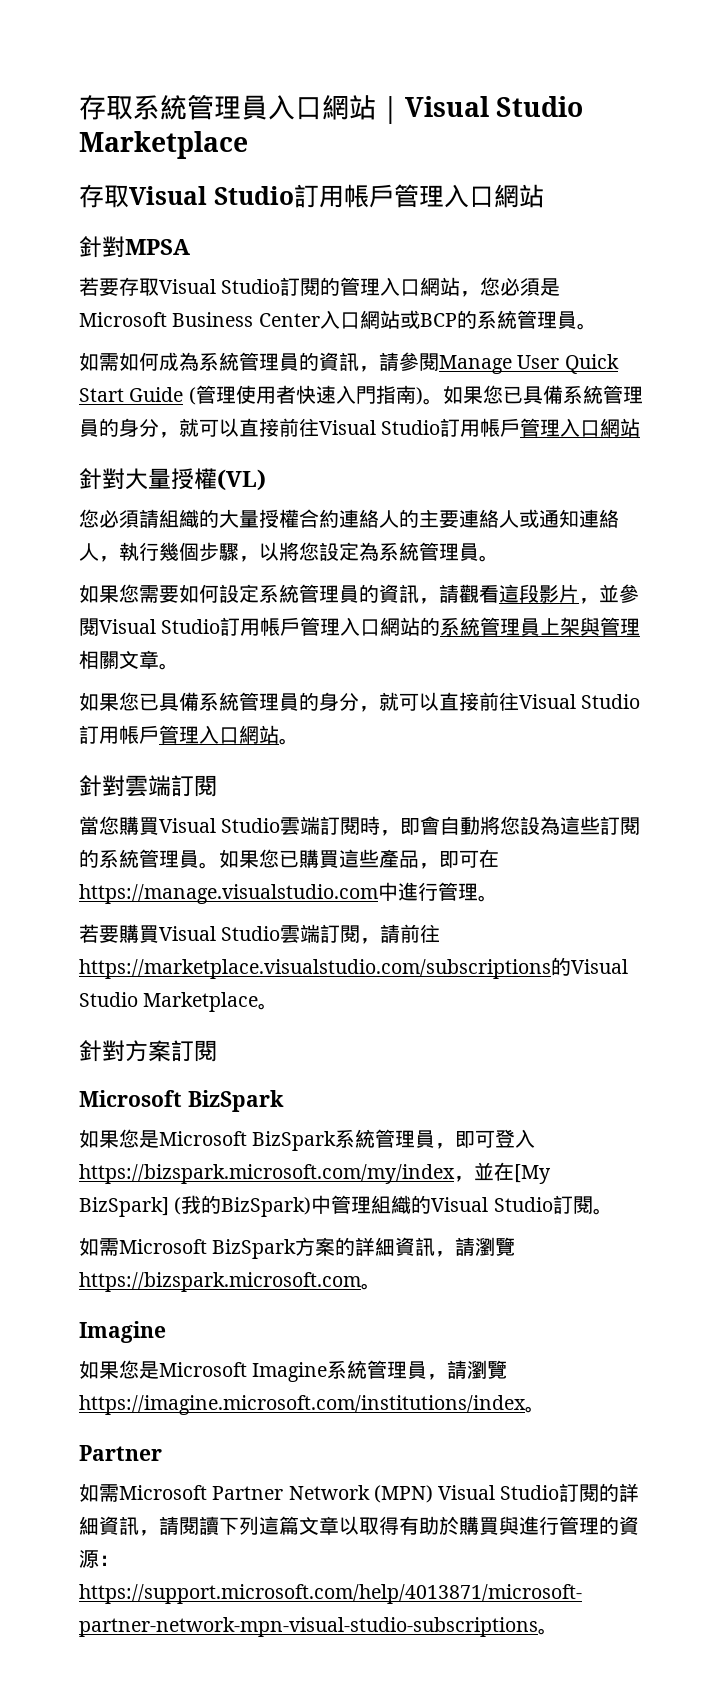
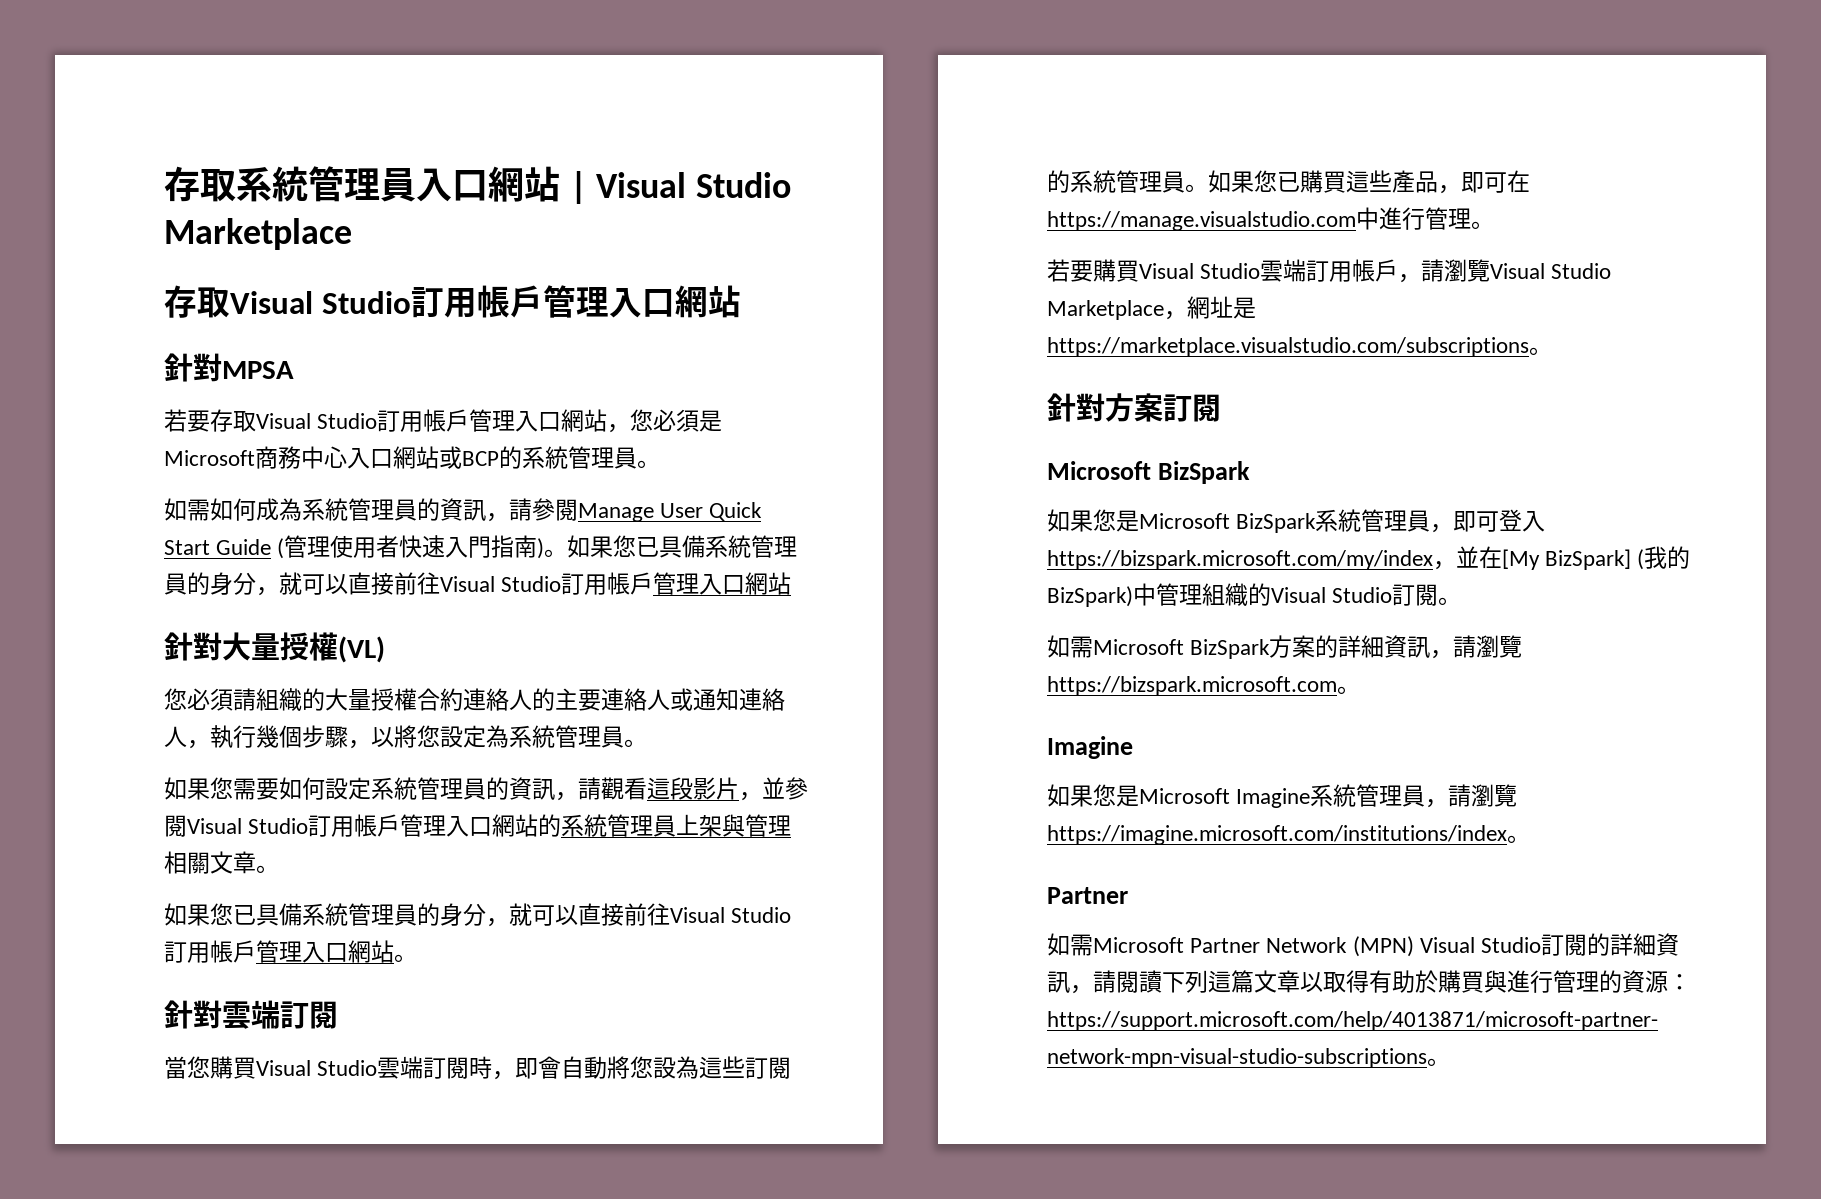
- 若要存取Visual Studio訂閱的管理入口網站，您必須是Microsoft Business Center入口網站或BCP的系統管理員。
+ 若要存取Visual Studio訂用帳戶管理入口網站，您必須是Microsoft商務中心入口網站或BCP的系統管理員。
- 若要購買Visual Studio雲端訂閱，請前往https://marketplace.visualstudio.com/subscriptions的Visual Studio Marketplace。
+ 若要購買Visual Studio雲端訂用帳戶，請瀏覽Visual Studio Marketplace，網址是https://marketplace.visualstudio.com/subscriptions。

